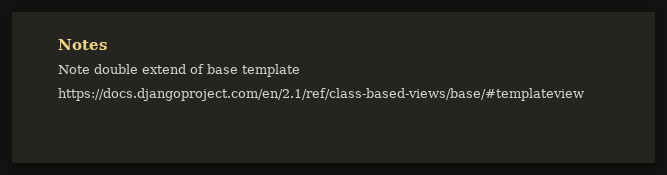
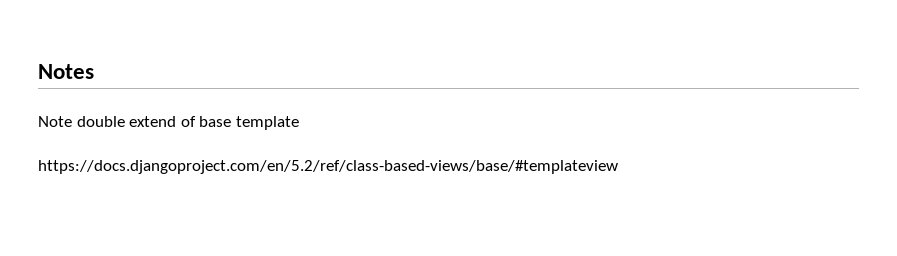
- https://docs.djangoproject.com/en/2.1/ref/class-based-views/base/#templateview
+ https://docs.djangoproject.com/en/5.2/ref/class-based-views/base/#templateview

